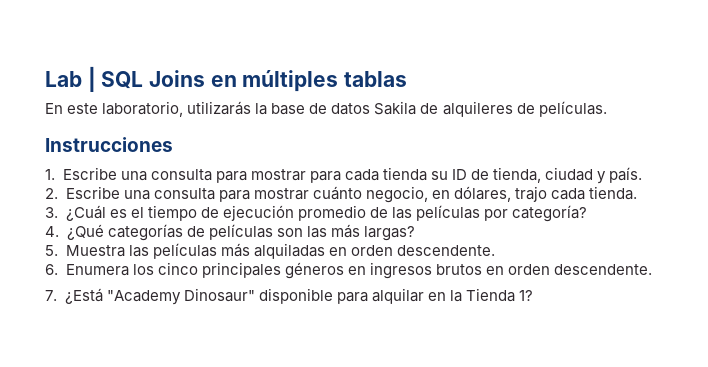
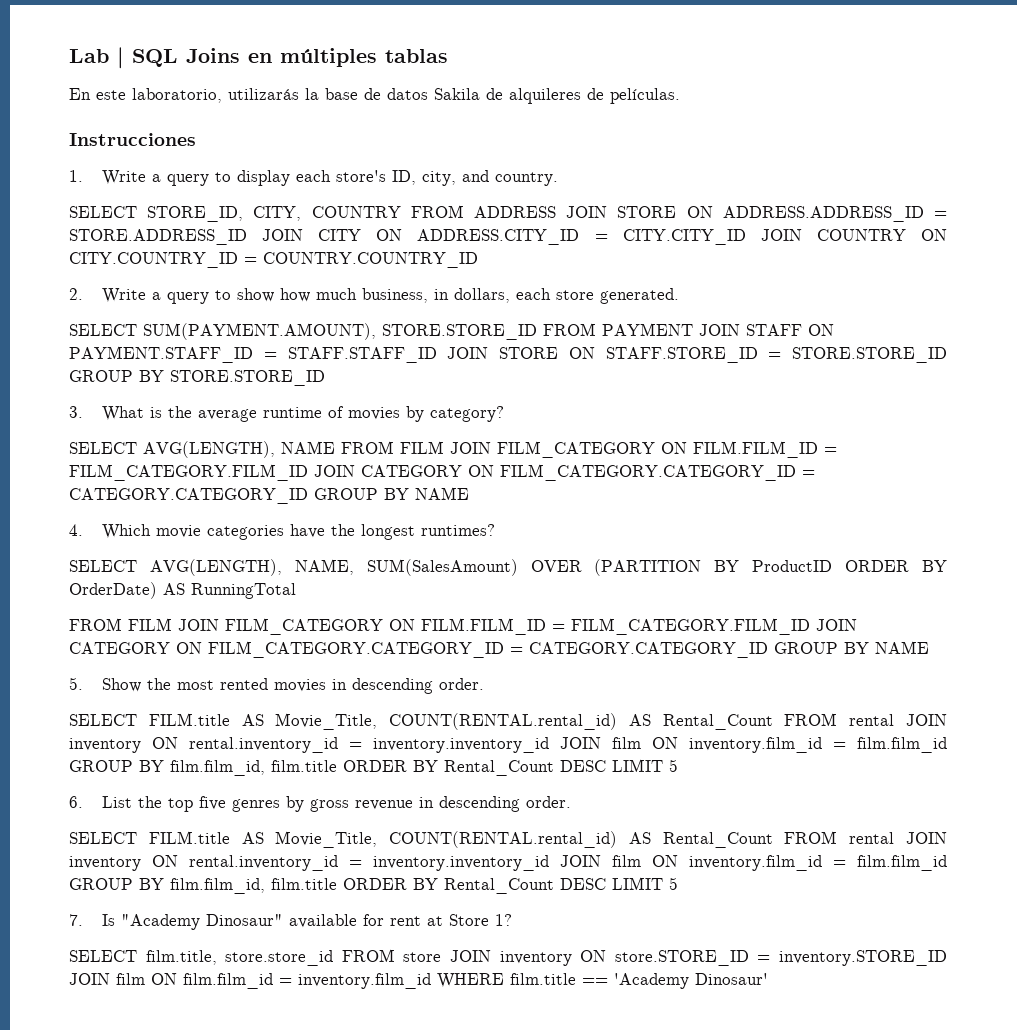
- 1. Escribe una consulta para mostrar para cada tienda su ID de tienda, ciudad y país.
- 2. Escribe una consulta para mostrar cuánto negocio, en dólares, trajo cada tienda.
- 3. ¿Cuál es el tiempo de ejecución promedio de las películas por categoría?
- 4. ¿Qué categorías de películas son las más largas?
- 5. Muestra las películas más alquiladas en orden descendente.
- 6. Enumera los cinco principales géneros en ingresos brutos en orden descendente.
+ 1. Write a query to display each store's ID, city, and country.
+ SELECT STORE_ID, CITY, COUNTRY FROM ADDRESS JOIN STORE ON ADDRESS.ADDRESS_ID = STORE.ADDRESS_ID JOIN CITY ON ADDRESS.CITY_ID = CITY.CITY_ID JOIN COUNTRY ON CITY.COUNTRY_ID = COUNTRY.COUNTRY_ID
+ 2. Write a query to show how much business, in dollars, each store generated.
+ SELECT SUM(PAYMENT.AMOUNT), STORE.STORE_ID FROM PAYMENT JOIN STAFF ON PAYMENT.STAFF_ID = STAFF.STAFF_ID JOIN STORE ON STAFF.STORE_ID = STORE.STORE_ID GROUP BY STORE.STORE_ID
+ 3. What is the average runtime of movies by category?
+ SELECT AVG(LENGTH), NAME FROM FILM JOIN FILM_CATEGORY ON FILM.FILM_ID = FILM_CATEGORY.FILM_ID JOIN CATEGORY ON FILM_CATEGORY.CATEGORY_ID = CATEGORY.CATEGORY_ID GROUP BY NAME
+ 4. Which movie categories have the longest runtimes?
+ SELECT AVG(LENGTH), NAME, SUM(SalesAmount) OVER (PARTITION BY ProductID ORDER BY OrderDate) AS RunningTotal
+ FROM FILM JOIN FILM_CATEGORY ON FILM.FILM_ID = FILM_CATEGORY.FILM_ID JOIN CATEGORY ON FILM_CATEGORY.CATEGORY_ID = CATEGORY.CATEGORY_ID GROUP BY NAME
+ 5. Show the most rented movies in descending order.
+ SELECT FILM.title AS Movie_Title, COUNT(RENTAL.rental_id) AS Rental_Count FROM rental JOIN inventory ON rental.inventory_id = inventory.inventory_id JOIN film ON inventory.film_id = film.film_id GROUP BY film.film_id, film.title ORDER BY Rental_Count DESC LIMIT 5
+ 6. List the top five genres by gross revenue in descending order.
+ SELECT FILM.title AS Movie_Title, COUNT(RENTAL.rental_id) AS Rental_Count FROM rental JOIN inventory ON rental.inventory_id = inventory.inventory_id JOIN film ON inventory.film_id = film.film_id GROUP BY film.film_id, film.title ORDER BY Rental_Count DESC LIMIT 5
- 7. ¿Está "Academy Dinosaur" disponible para alquilar en la Tienda 1?
+ 7. Is "Academy Dinosaur" available for rent at Store 1?
+ SELECT film.title, store.store_id FROM store JOIN inventory ON store.STORE_ID = inventory.STORE_ID JOIN film ON film.film_id = inventory.film_id WHERE film.title == 'Academy Dinosaur'

